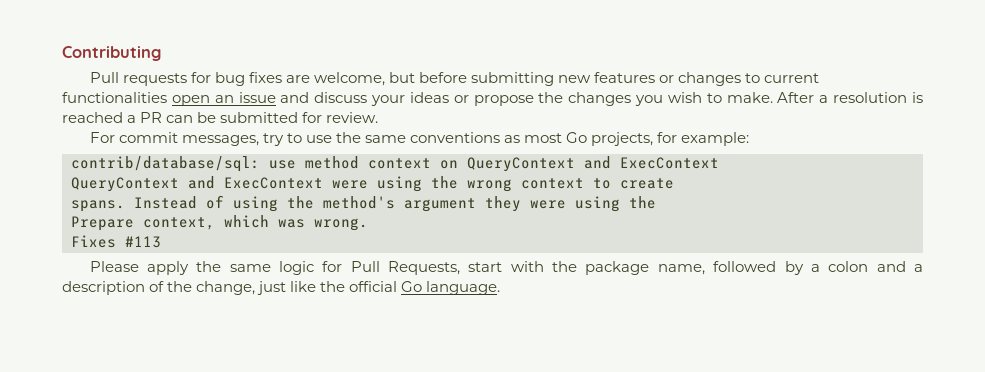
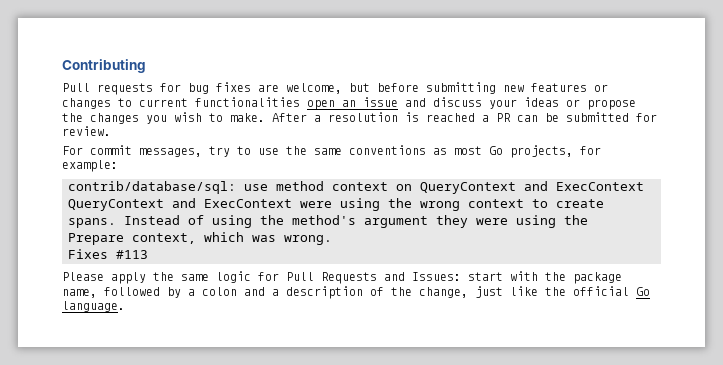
- Please apply the same logic for Pull Requests, start with the package name, followed by a colon and a description of the change, just like the official Go language.
+ Please apply the same logic for Pull Requests and Issues: start with the package name, followed by a colon and a description of the change, just like the official Go language.

